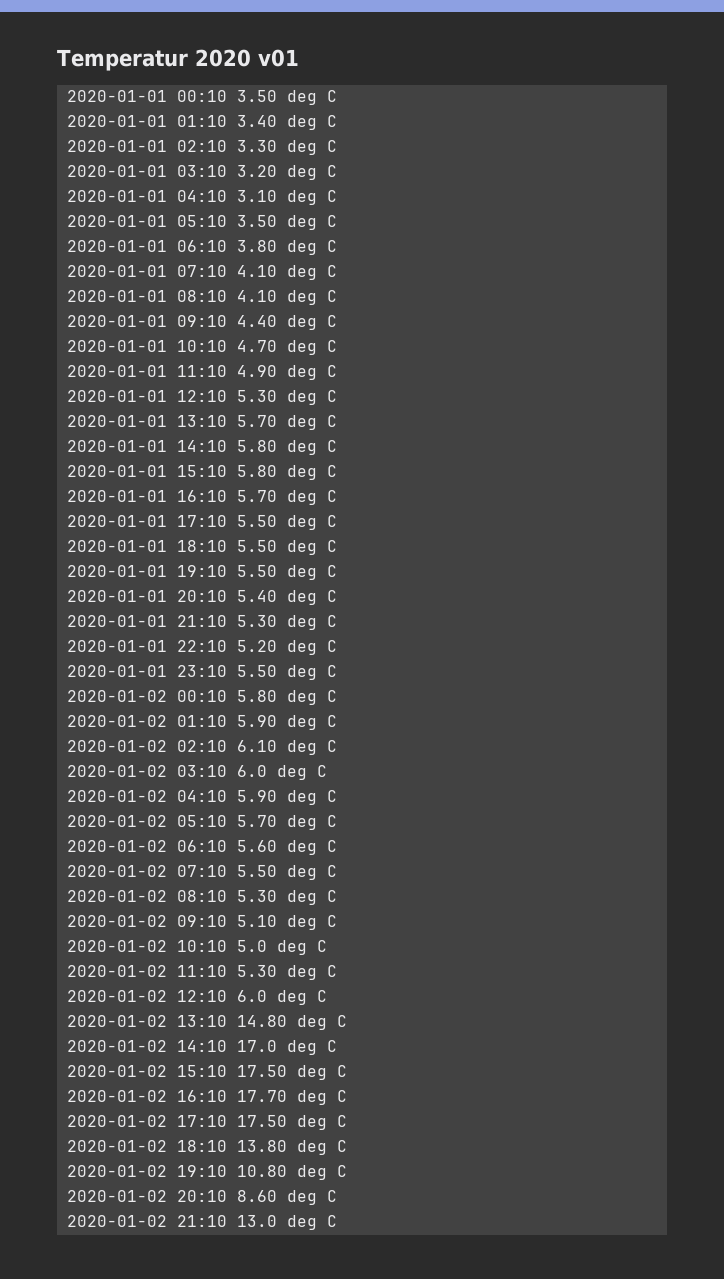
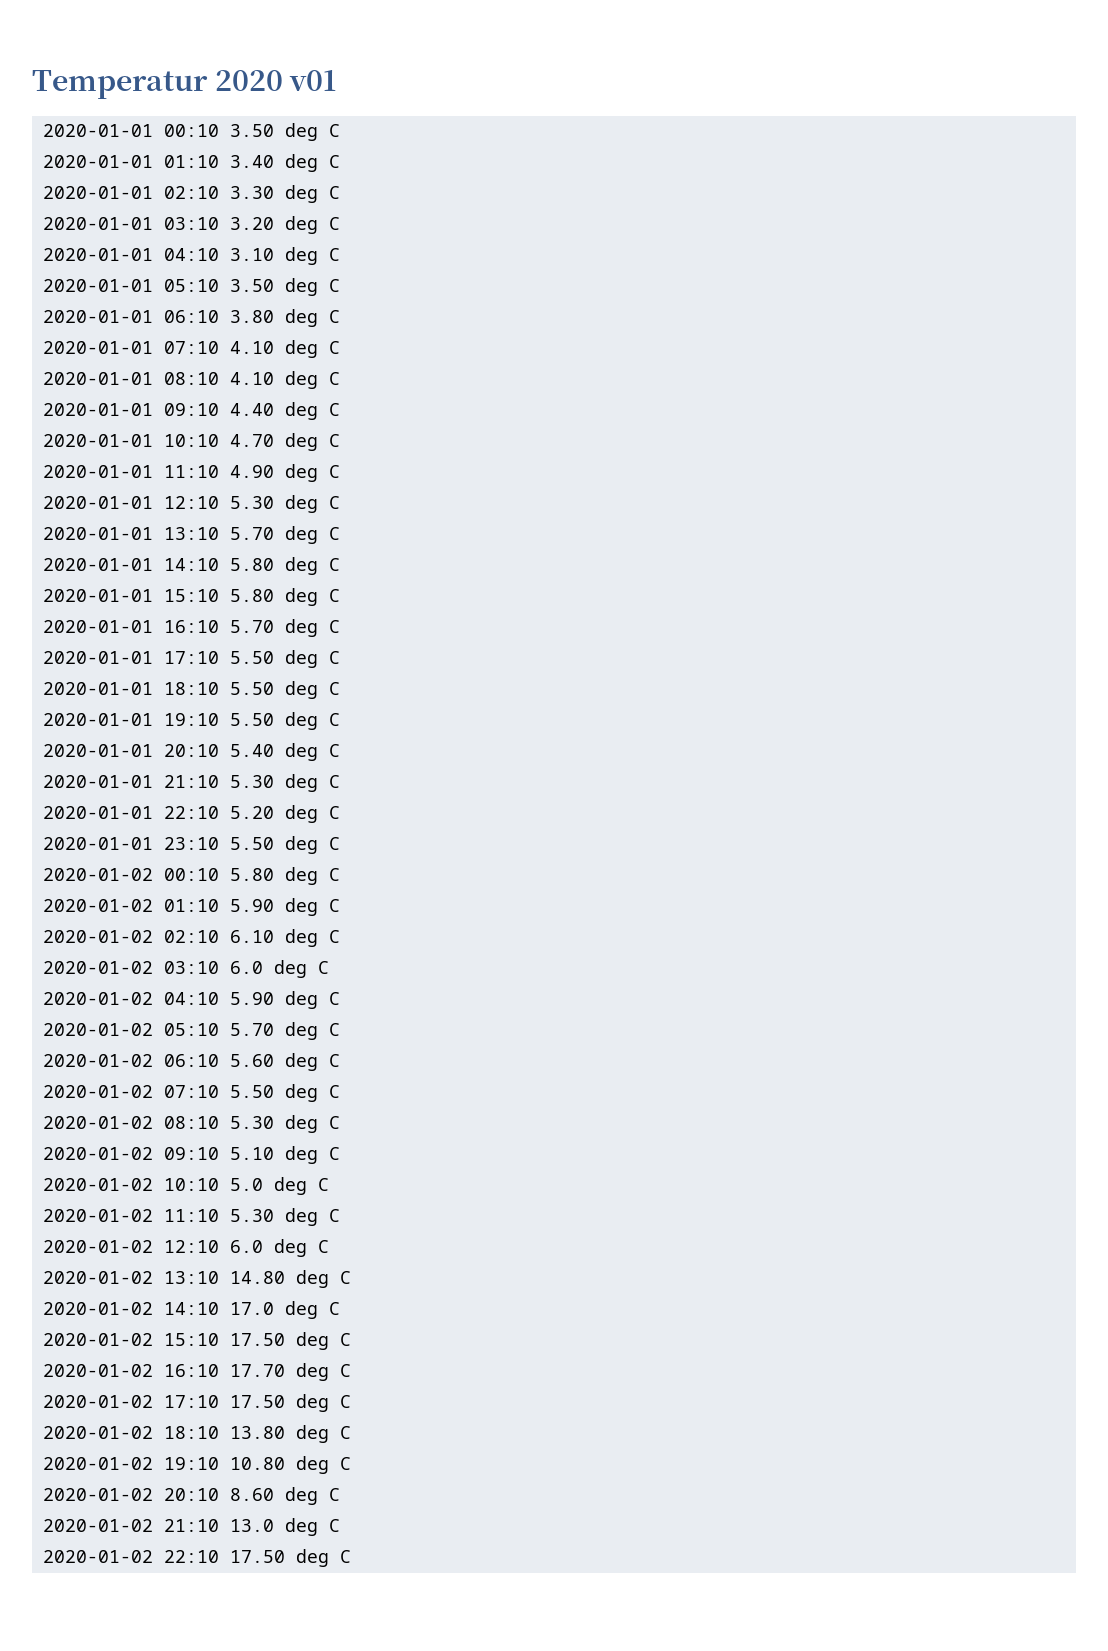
+ 2020-01-02 22:10 17.50 deg C

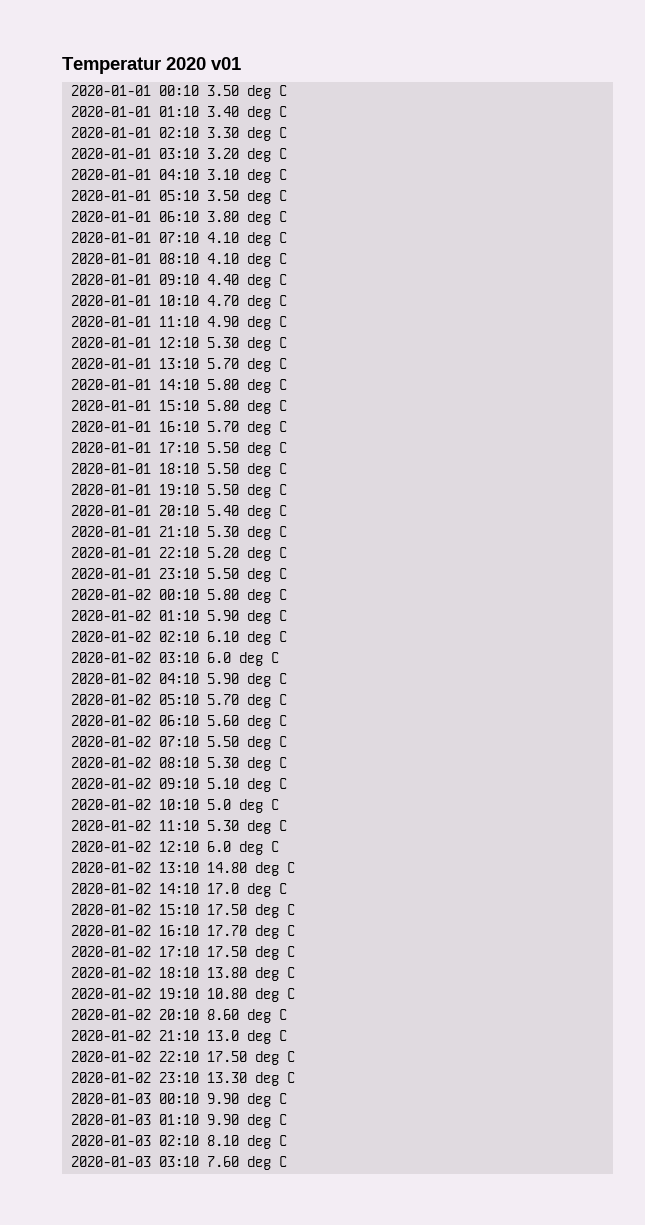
+ 2020-01-02 23:10 13.30 deg C
+ 2020-01-03 00:10 9.90 deg C
+ 2020-01-03 01:10 9.90 deg C
+ 2020-01-03 02:10 8.10 deg C
+ 2020-01-03 03:10 7.60 deg C

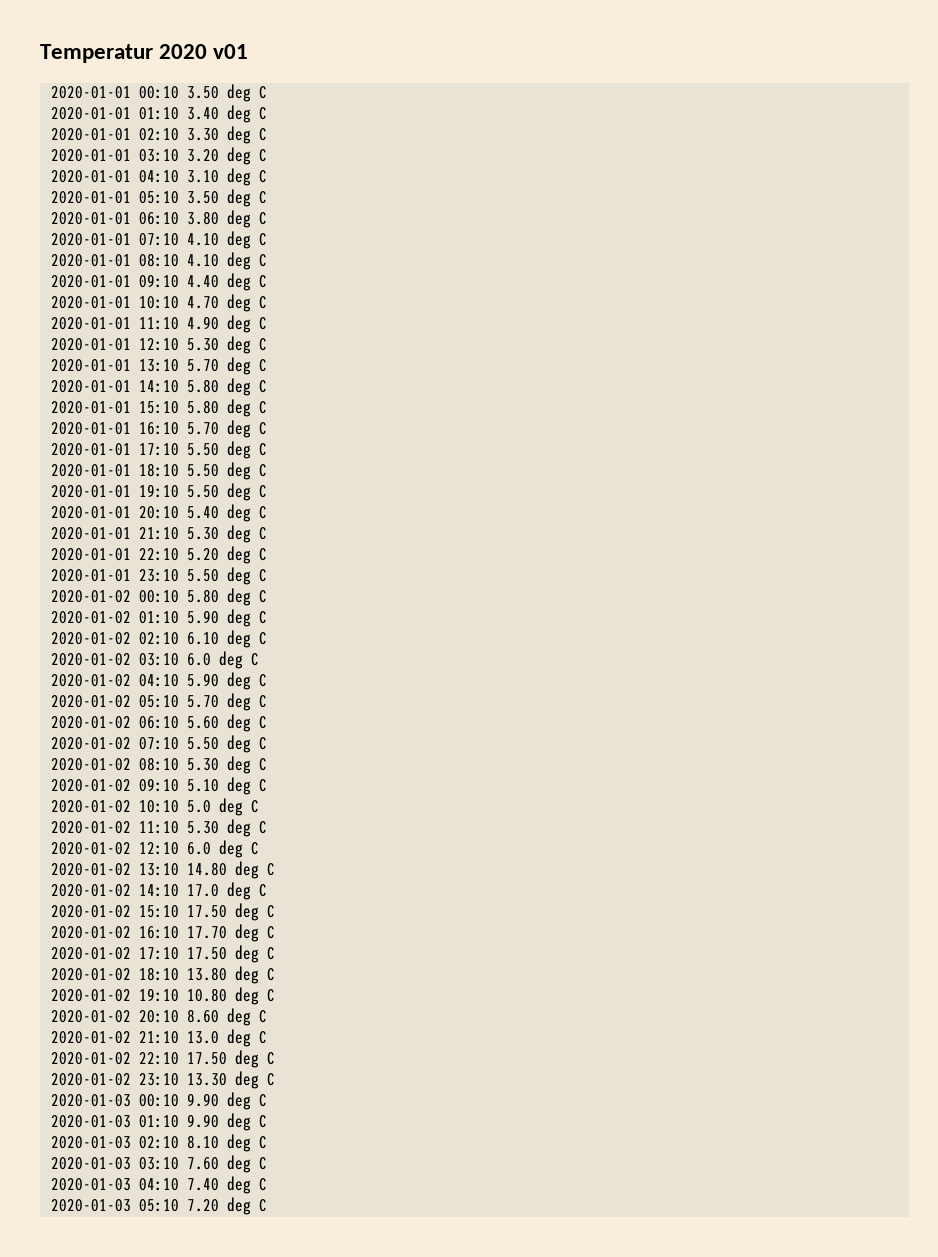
+ 2020-01-03 04:10 7.40 deg C
+ 2020-01-03 05:10 7.20 deg C

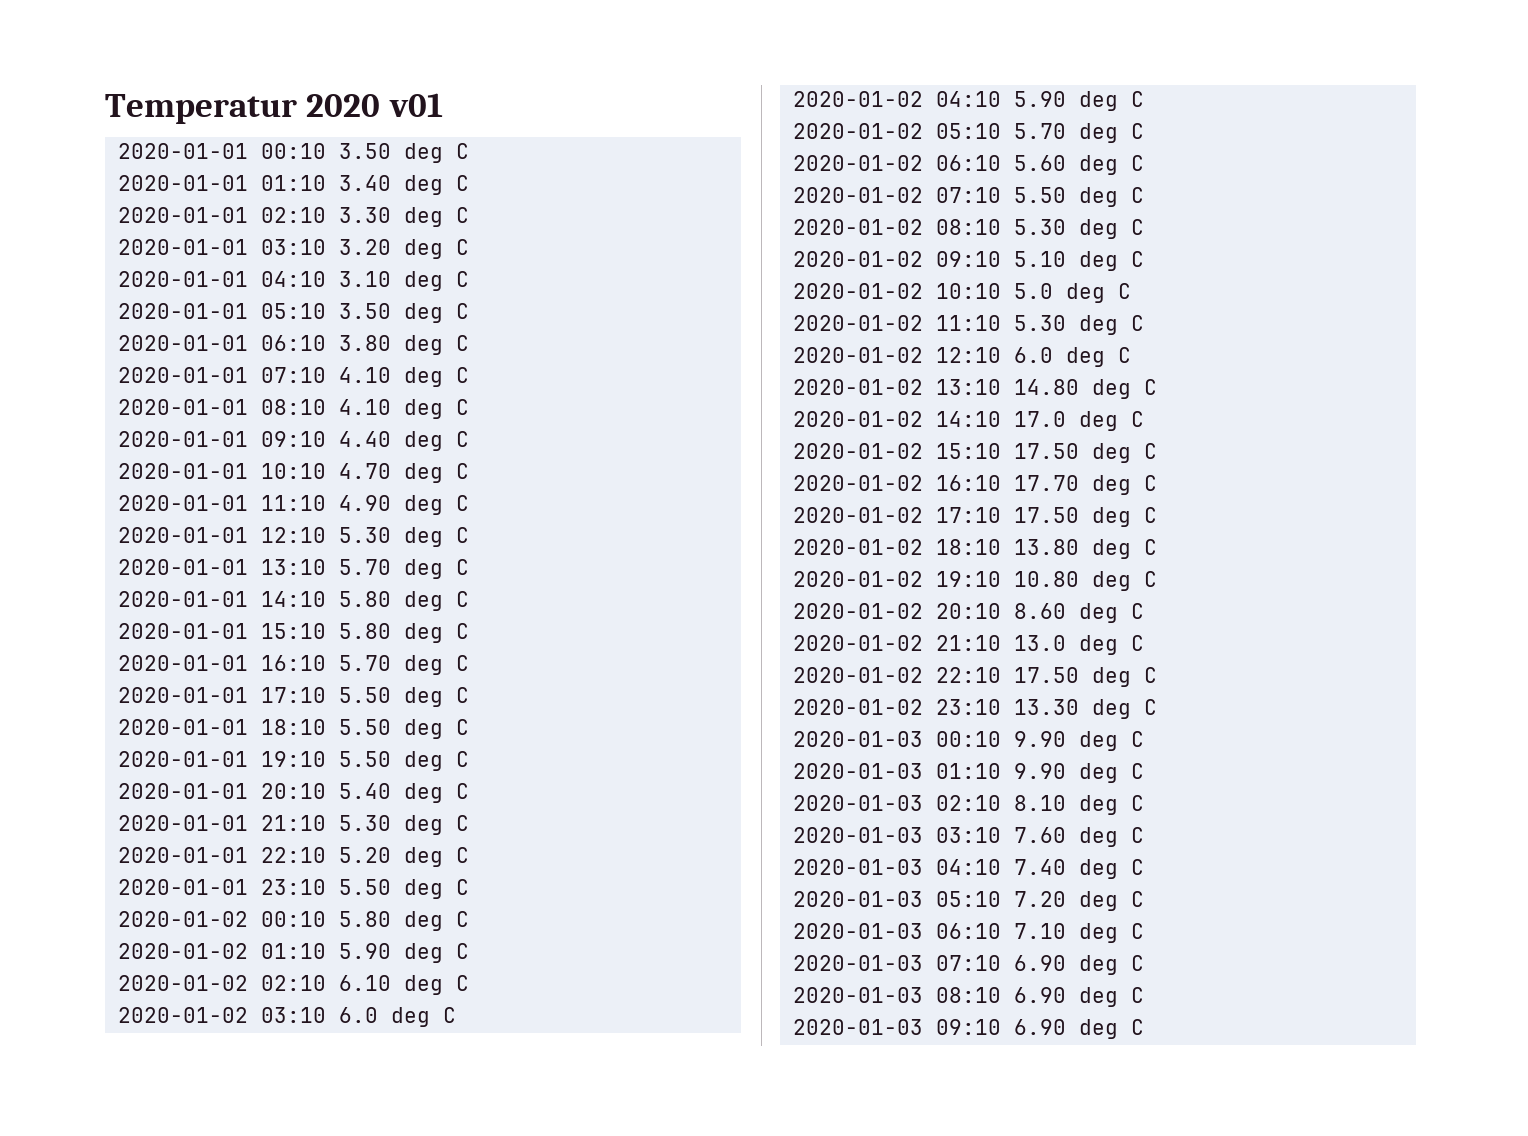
+ 2020-01-03 06:10 7.10 deg C
+ 2020-01-03 07:10 6.90 deg C
+ 2020-01-03 08:10 6.90 deg C
+ 2020-01-03 09:10 6.90 deg C

